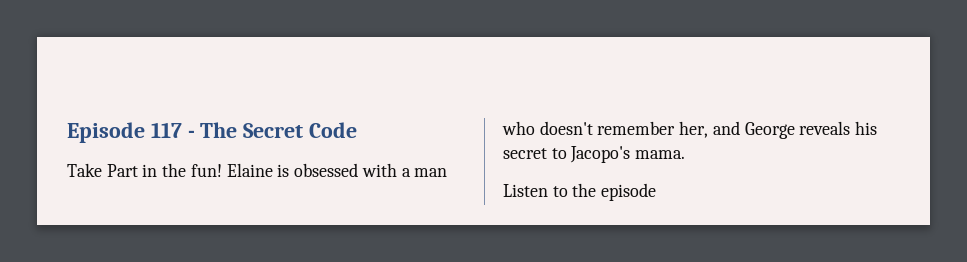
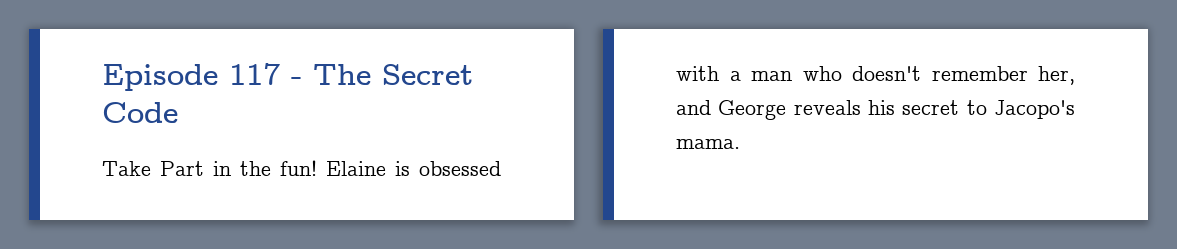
- Listen to the episode

